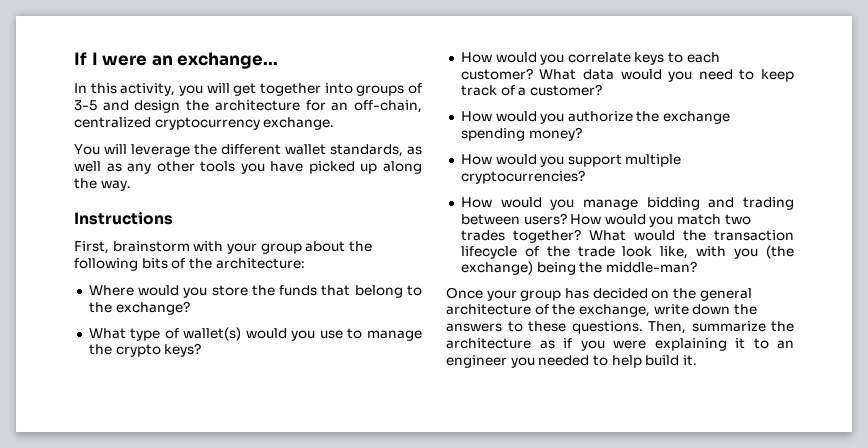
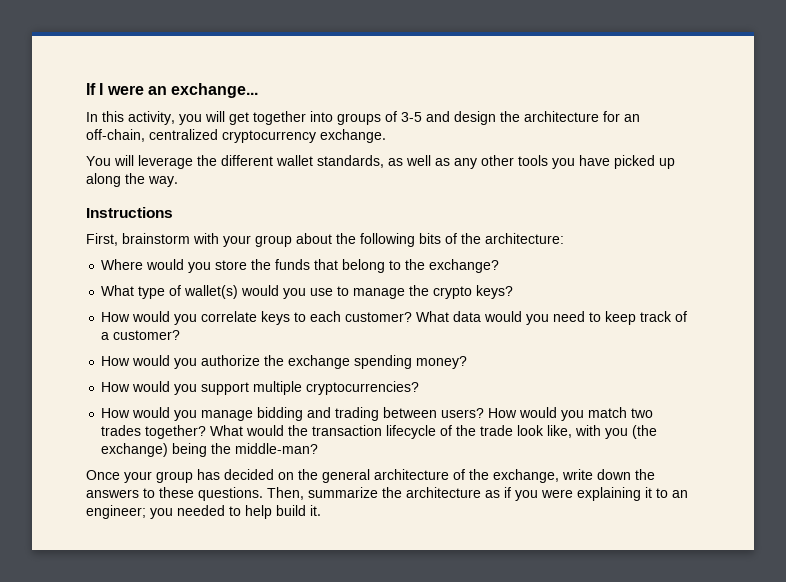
- Then, summarize the architecture as if you were explaining it to an engineer you needed to help build it.
+ Then, summarize the architecture as if you were explaining it to an engineer; you needed to help build it.

